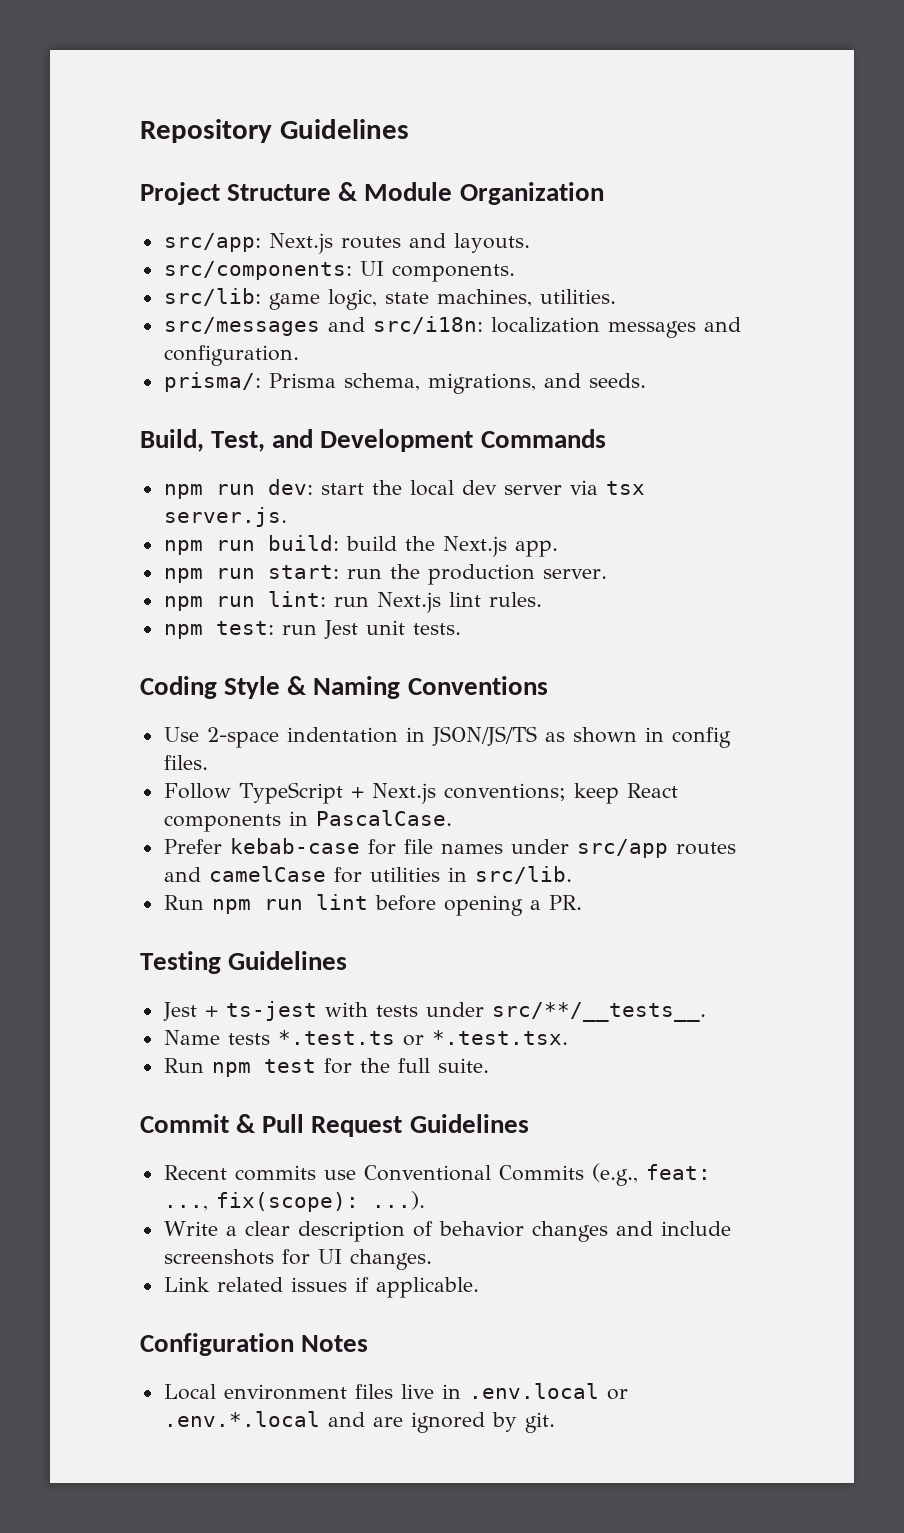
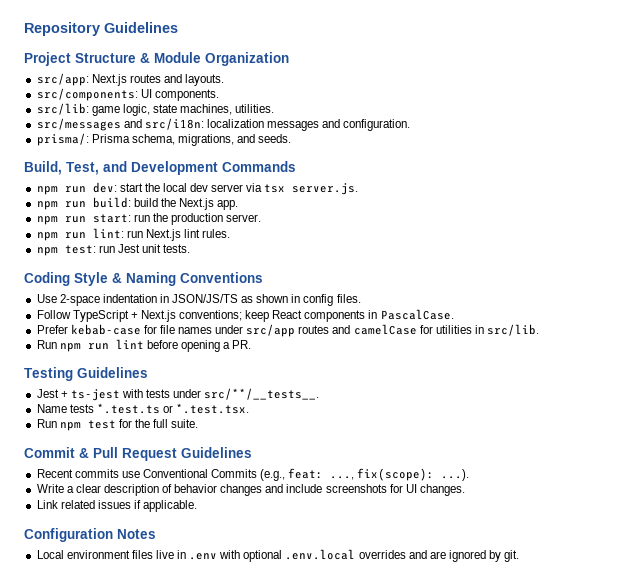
- Local environment files live in .env.local or .env.*.local and are ignored by git.
+ Local environment files live in .env with optional .env.local overrides and are ignored by git.

